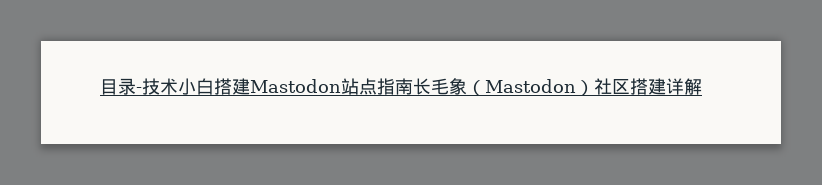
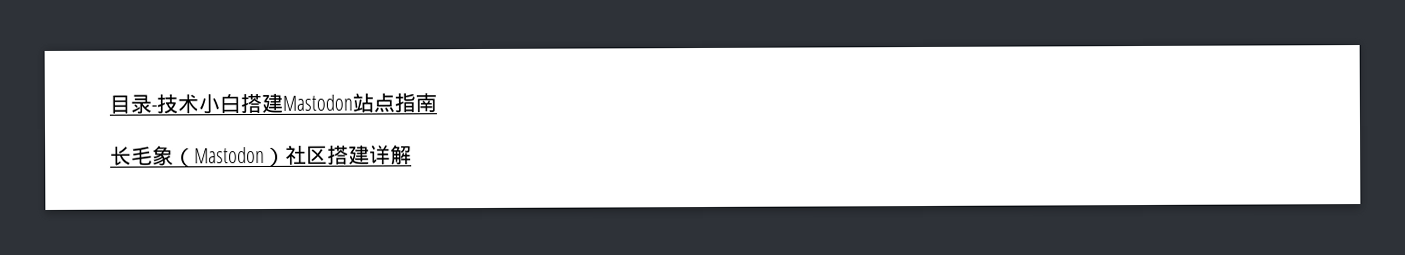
- 目录-技术小白搭建Mastodon站点指南长毛象（Mastodon）社区搭建详解
+ 目录-技术小白搭建Mastodon站点指南
+ 长毛象（Mastodon）社区搭建详解

